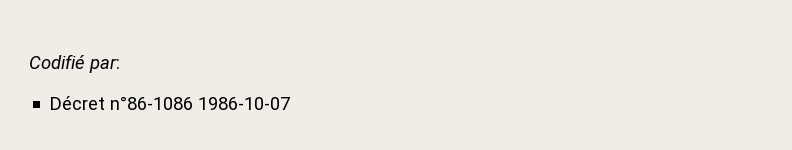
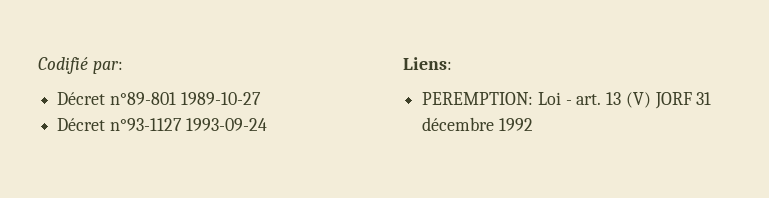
- Décret n°86-1086 1986-10-07
+ Décret n°89-801 1989-10-27
+ Décret n°93-1127 1993-09-24
+ Liens:
+ PEREMPTION: Loi - art. 13 (V) JORF 31 décembre 1992

